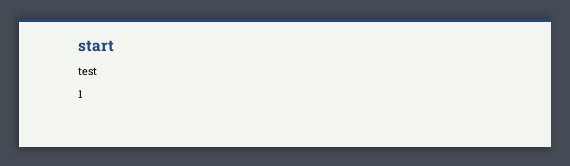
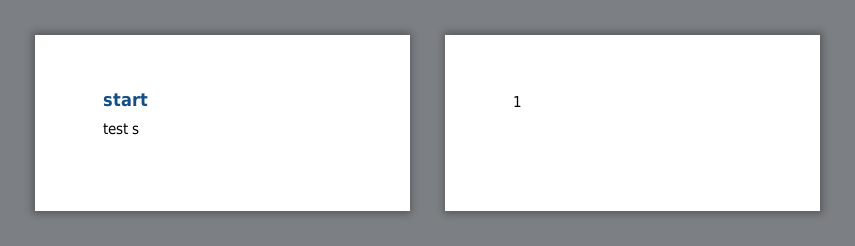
- test
+ test s

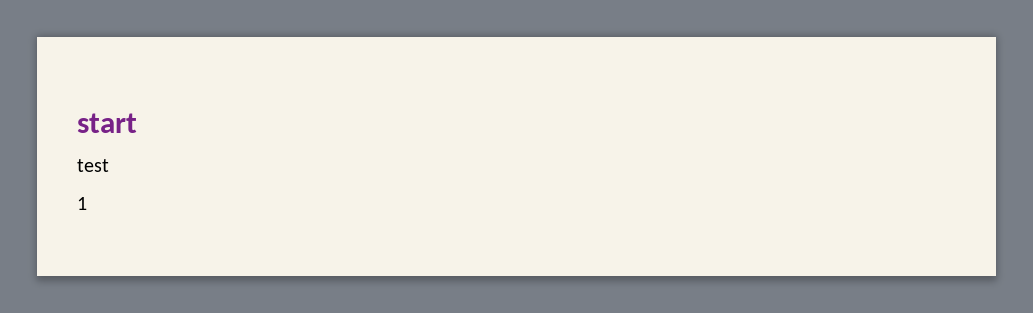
- test s
+ test

